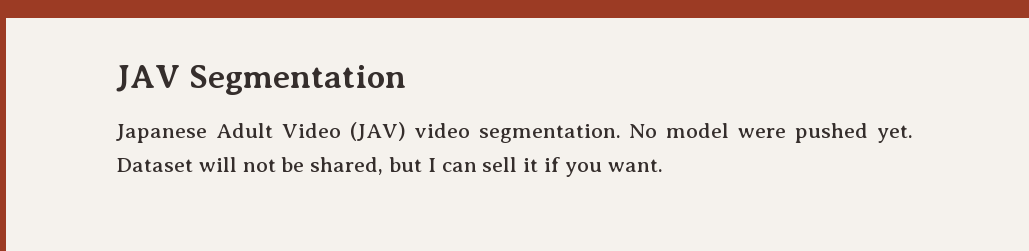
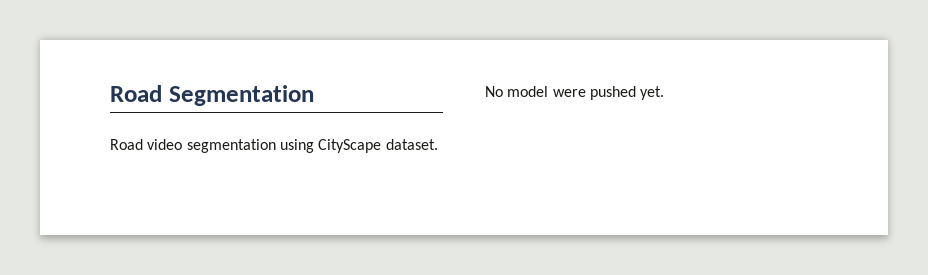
- JAV Segmentation
+ Road Segmentation
- Japanese Adult Video (JAV) video segmentation.
+ Road video segmentation using CityScape dataset.
- Dataset will not be shared, but I can sell it if you want.

